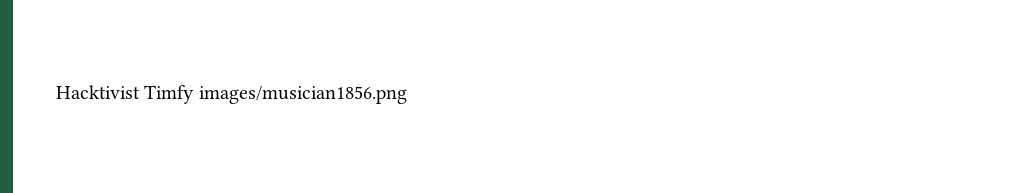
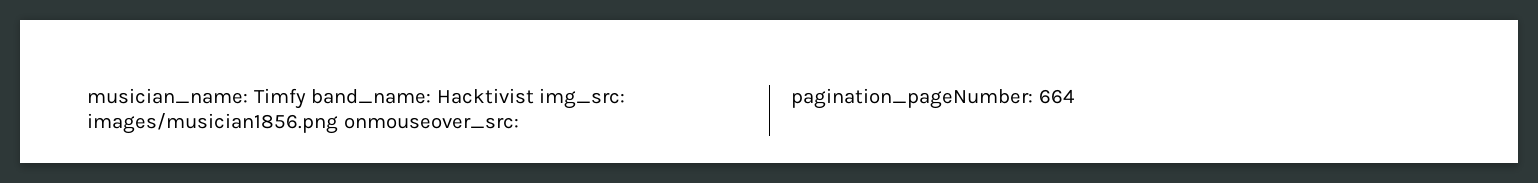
- Hacktivist Timfy images/musician1856.png
+ musician_name: Timfy band_name: Hacktivist img_src: images/musician1856.png onmouseover_src: pagination_pageNumber: 664

